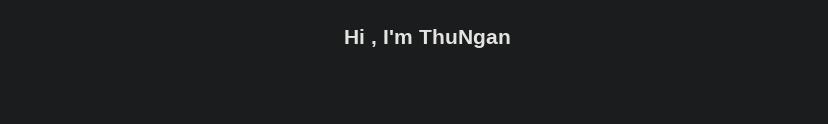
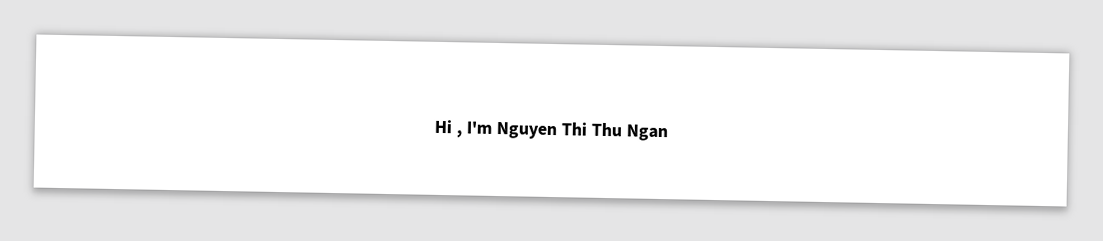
- Hi , I'm ThuNgan
+ Hi , I'm Nguyen Thi Thu Ngan

